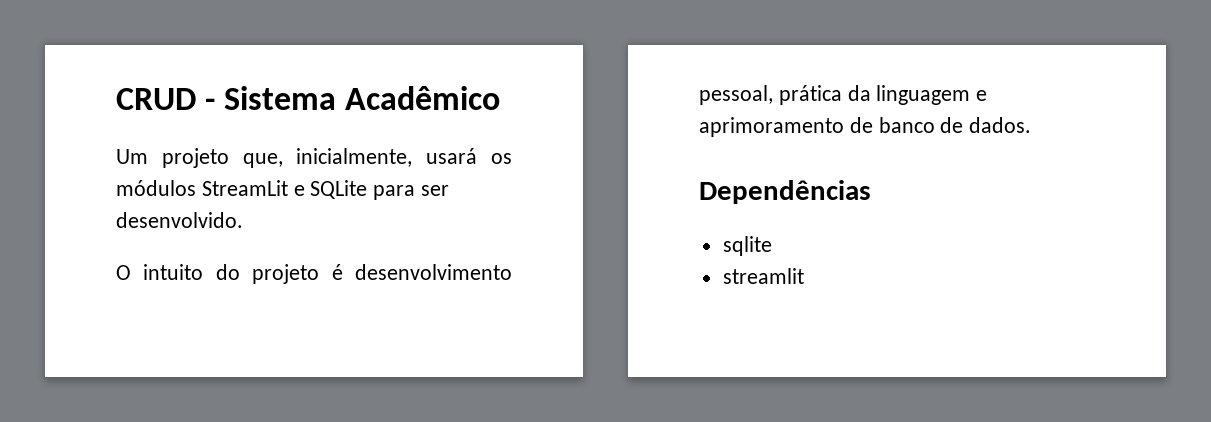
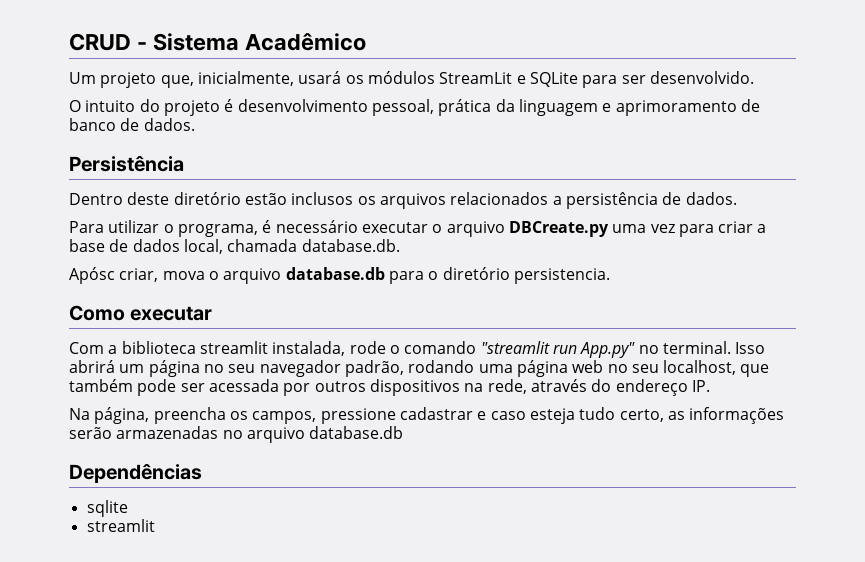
+ Persistência
+ Dentro deste diretório estão inclusos os arquivos relacionados a persistência de dados.
+ Para utilizar o programa, é necessário executar o arquivo DBCreate.py uma vez para criar a base de dados local, chamada database.db.
+ Apósc criar, mova o arquivo database.db para o diretório persistencia.
+ Como executar
+ Com a biblioteca streamlit instalada, rode o comando "streamlit run App.py" no terminal. Isso abrirá um página no seu navegador padrão, rodando uma página web no seu localhost, que também pode ser acessada por outros dispositivos na rede, através do endereço IP.
+ Na página, preencha os campos, pressione cadastrar e caso esteja tudo certo, as informações serão armazenadas no arquivo database.db

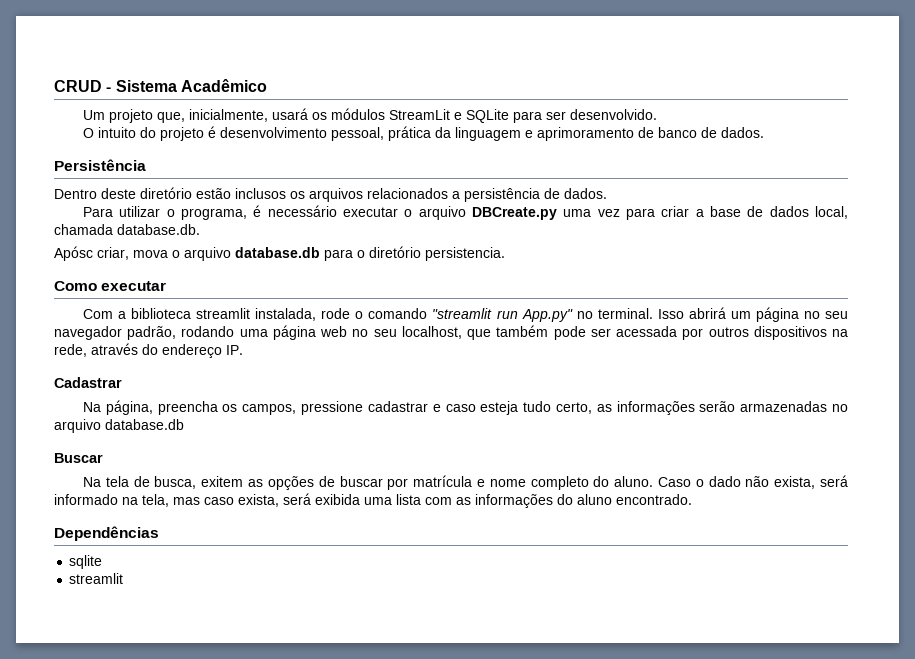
+ Cadastrar
+ Buscar
+ Na tela de busca, exitem as opções de buscar por matrícula e nome completo do aluno. Caso o dado não exista, será informado na tela, mas caso exista, será exibida uma lista com as informações do aluno encontrado.

